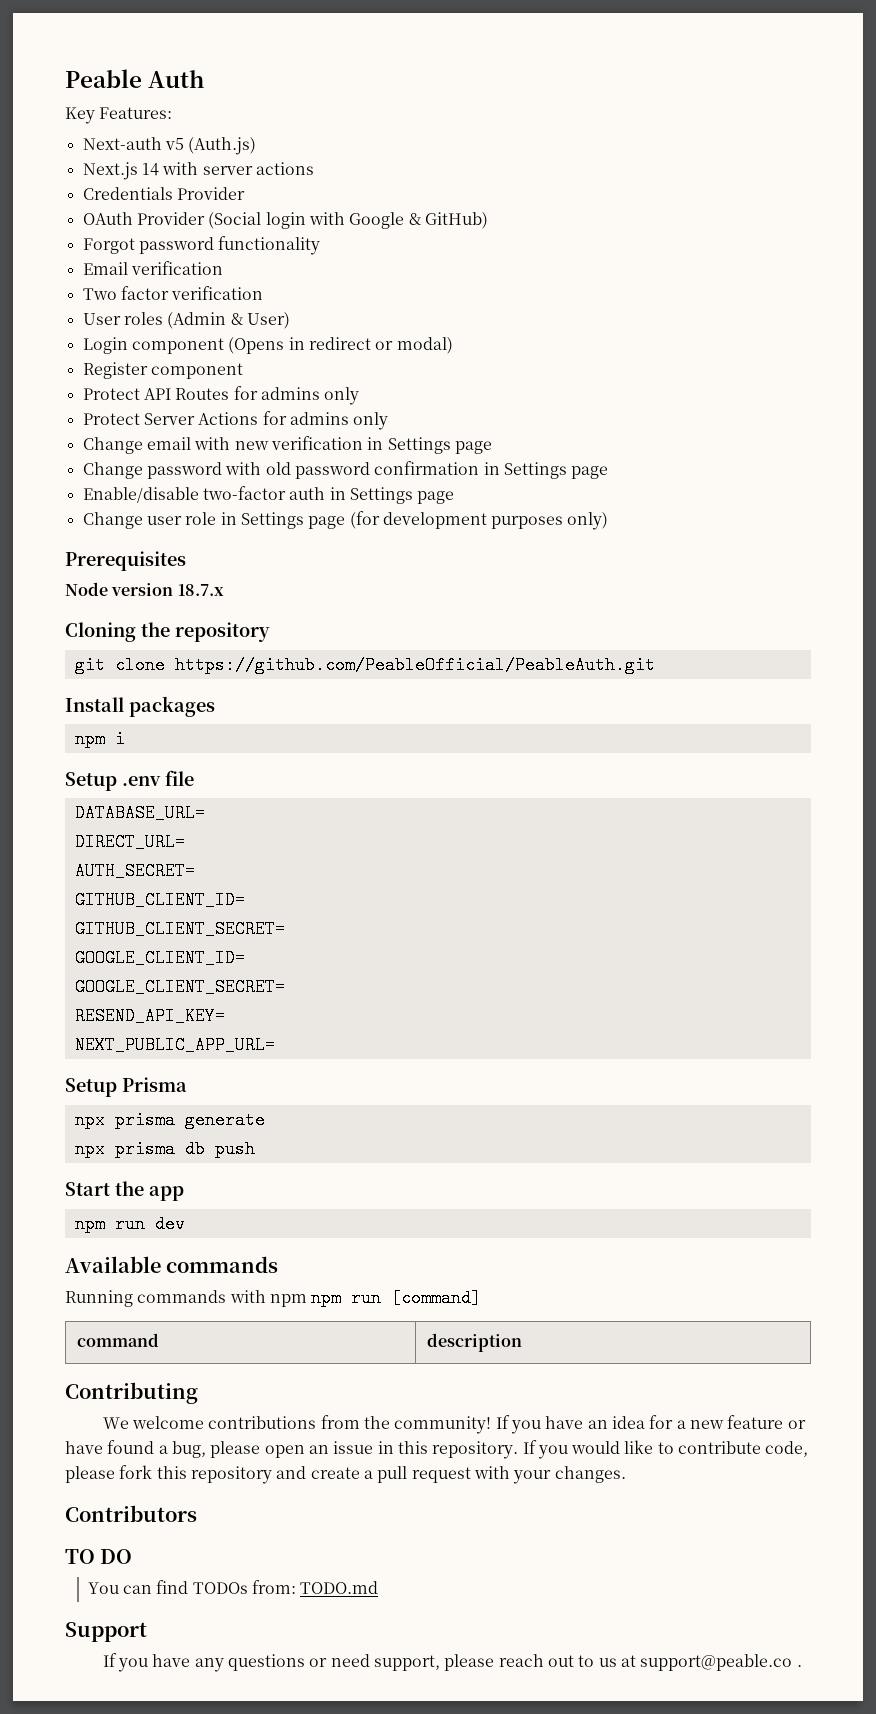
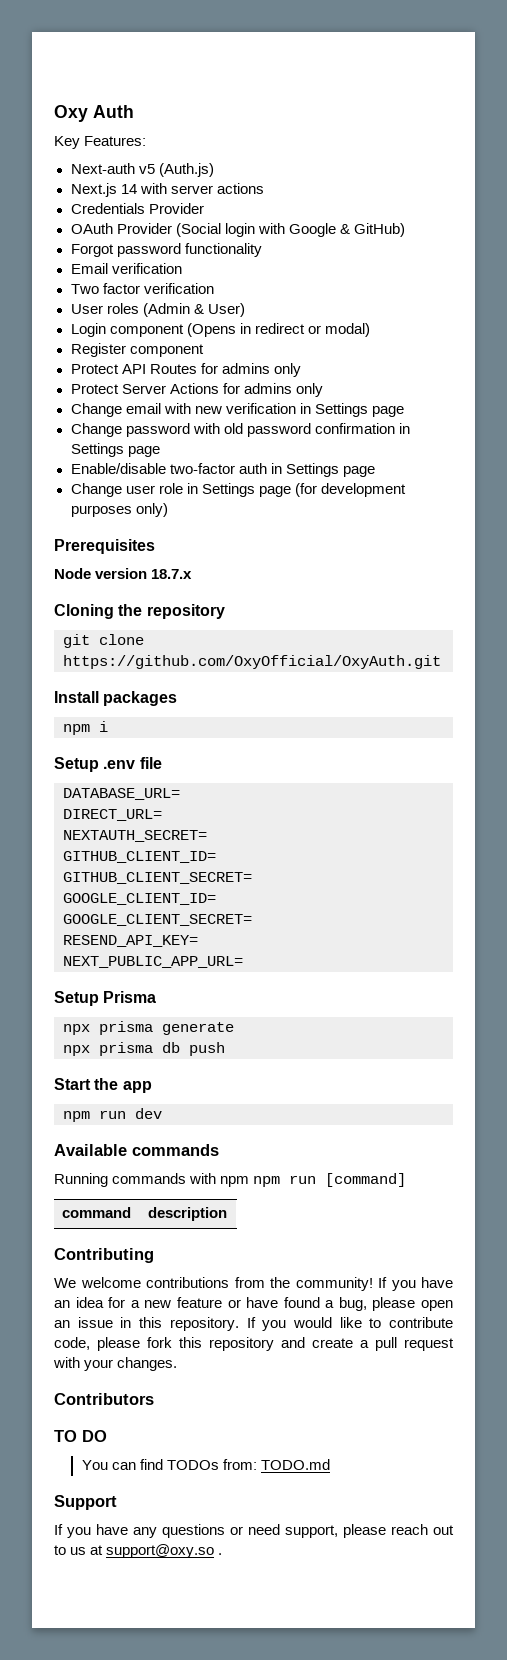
- Peable Auth
+ Oxy Auth
- git clone https://github.com/PeableOfficial/PeableAuth.git
+ git clone https://github.com/OxyOfficial/OxyAuth.git
- AUTH_SECRET=
+ NEXTAUTH_SECRET=
- If you have any questions or need support, please reach out to us at support@peable.co .
+ If you have any questions or need support, please reach out to us at support@oxy.so .

